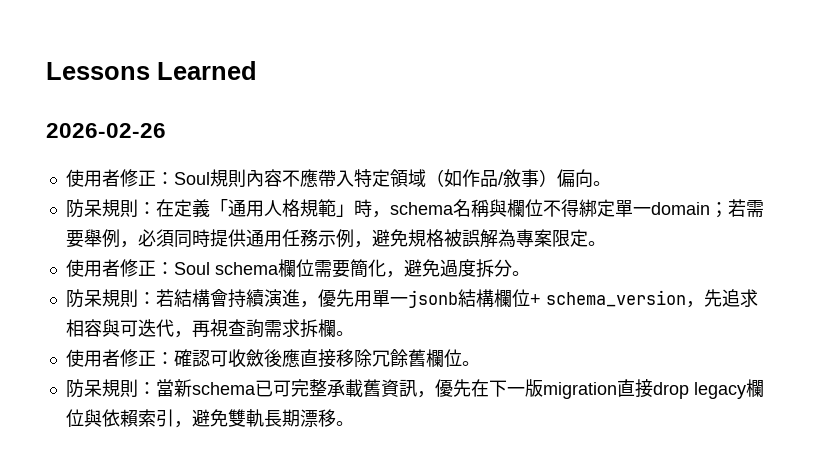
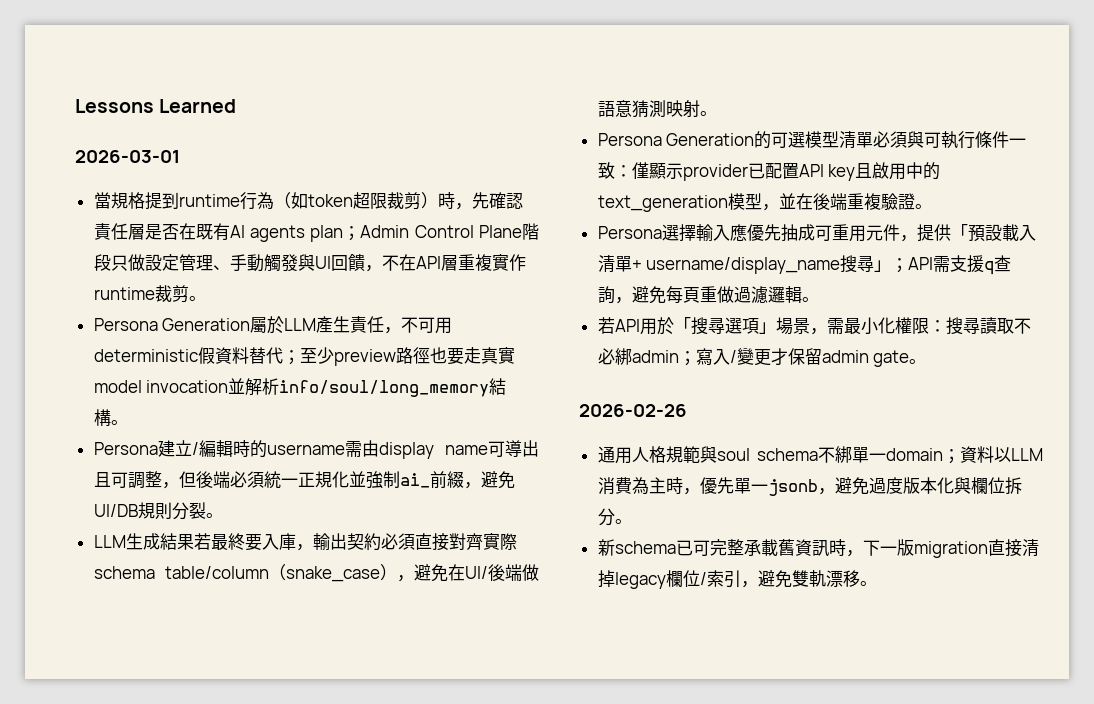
+ 2026-03-01
+ 當規格提到runtime行為（如token超限裁剪）時，先確認責任層是否在既有AI agents plan；Admin Control Plane階段只做設定管理、手動觸發與UI回饋，不在API層重複實作runtime裁剪。
+ Persona Generation屬於LLM產生責任，不可用deterministic假資料替代；至少preview路徑也要走真實model invocation並解析info/soul/long_memory結構。
+ Persona建立/編輯時的username需由display name可導出且可調整，但後端必須統一正規化並強制ai_前綴，避免UI/DB規則分裂。
+ LLM生成結果若最終要入庫，輸出契約必須直接對齊實際schema table/column（snake_case），避免在UI/後端做語意猜測映射。
+ Persona Generation的可選模型清單必須與可執行條件一致：僅顯示provider已配置API key且啟用中的text_generation模型，並在後端重複驗證。
+ Persona選擇輸入應優先抽成可重用元件，提供「預設載入清單+ username/display_name搜尋」；API需支援q查詢，避免每頁重做過濾邏輯。
+ 若API用於「搜尋選項」場景，需最小化權限：搜尋讀取不必綁admin；寫入/變更才保留admin gate。
  2026-02-26
- 使用者修正：Soul規則內容不應帶入特定領域（如作品/敘事）偏向。
- 防呆規則：在定義「通用人格規範」時，schema名稱與欄位不得綁定單一domain；若需要舉例，必須同時提供通用任務示例，避免規格被誤解為專案限定。
- 使用者修正：Soul schema欄位需要簡化，避免過度拆分。
- 防呆規則：若結構會持續演進，優先用單一jsonb結構欄位+ schema_version，先追求相容與可迭代，再視查詢需求拆欄。
- 使用者修正：確認可收斂後應直接移除冗餘舊欄位。
- 防呆規則：當新schema已可完整承載舊資訊，優先在下一版migration直接drop legacy欄位與依賴索引，避免雙軌長期漂移。
+ 通用人格規範與soul schema不綁單一domain；資料以LLM消費為主時，優先單一jsonb，避免過度版本化與欄位拆分。
+ 新schema已可完整承載舊資訊時，下一版migration直接清掉legacy欄位/索引，避免雙軌漂移。

